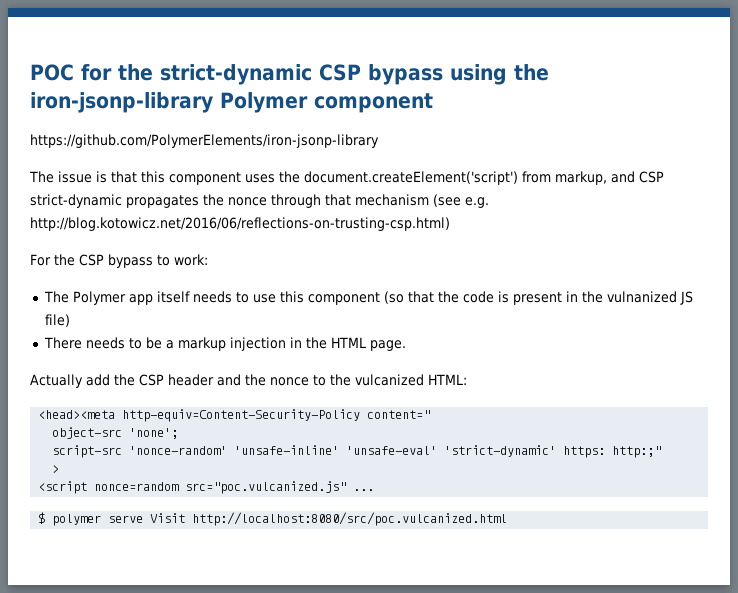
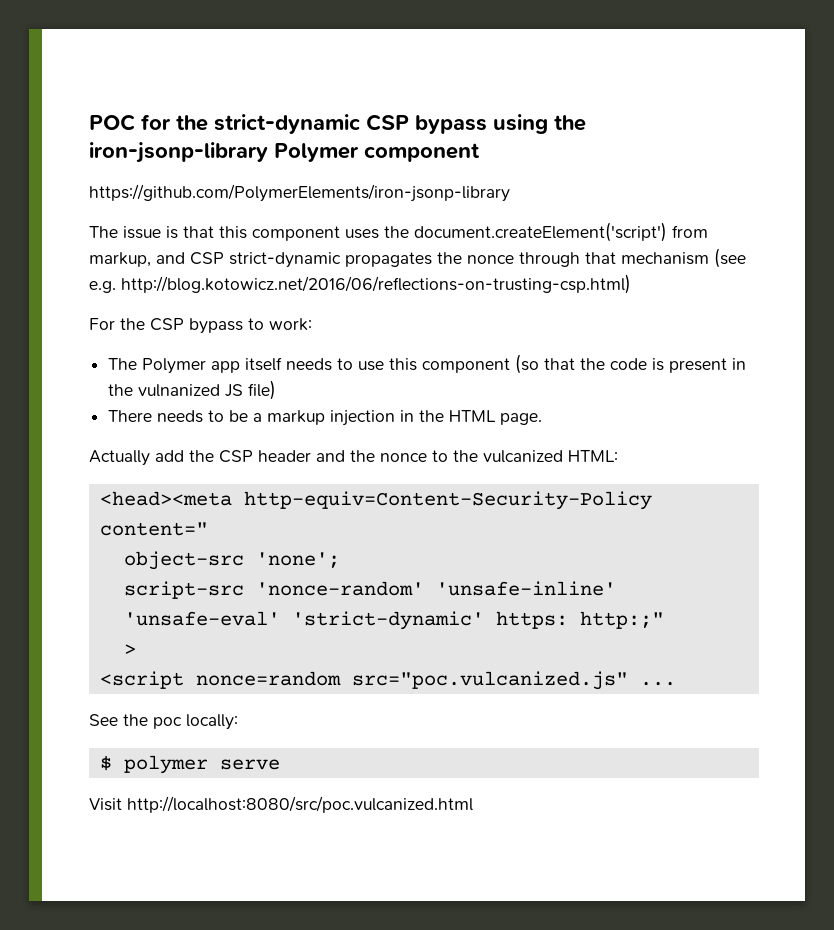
+ See the poc locally:
- $ polymer serve Visit http://localhost:8080/src/poc.vulcanized.html
+ $ polymer serve
+ Visit http://localhost:8080/src/poc.vulcanized.html

